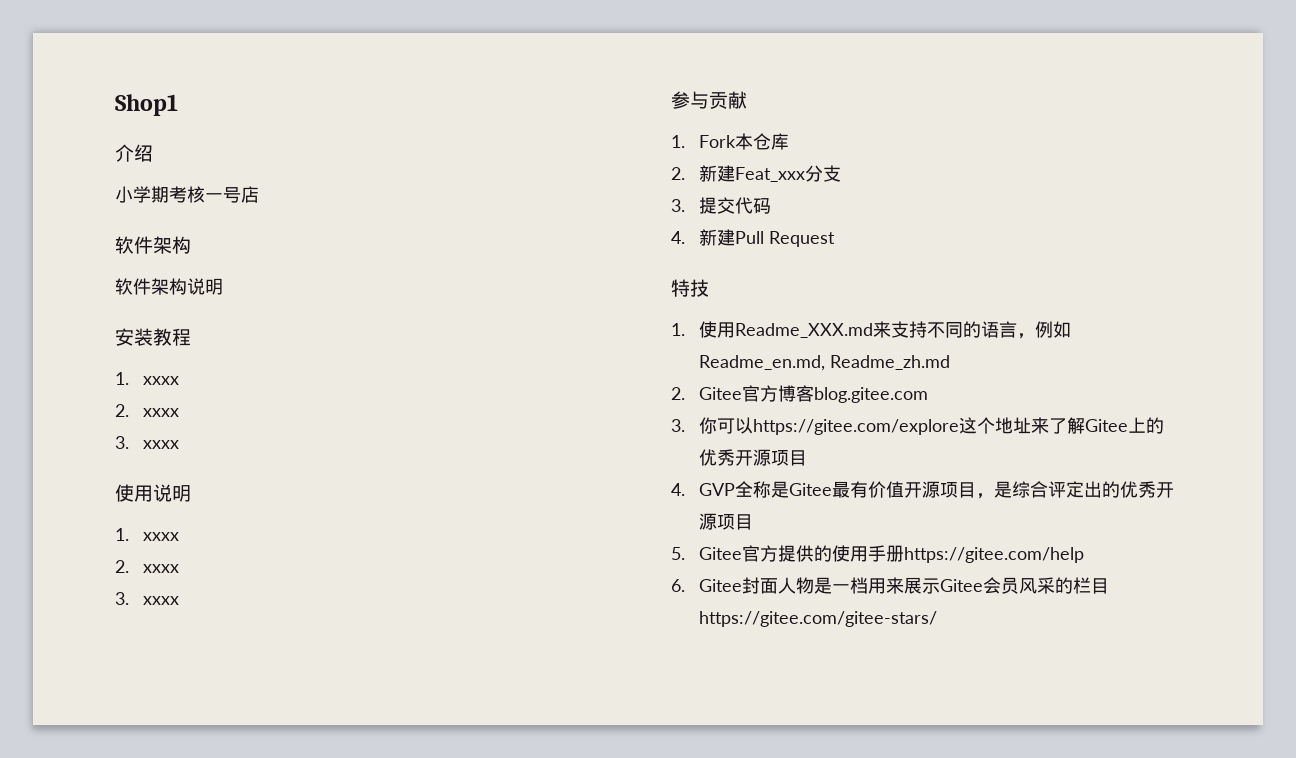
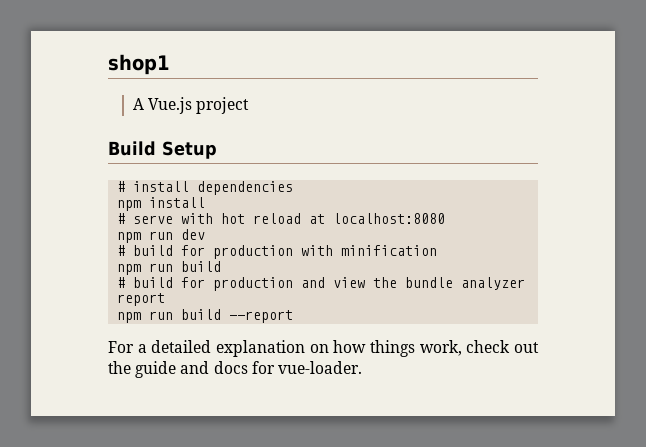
- Shop1
- 介绍
- 小学期考核一号店
- 软件架构
- 软件架构说明
- 安装教程
- 1. xxxx
- 2. xxxx
- 3. xxxx
- 使用说明
- 1. xxxx
- 2. xxxx
- 3. xxxx
- 参与贡献
- 1. Fork本仓库
- 2.新建Feat_xxx分支
- 3.提交代码
- 4.新建Pull Request
- 特技
- 1.使用Readme_XXX.md来支持不同的语言，例如Readme_en.md, Readme_zh.md
- 2. Gitee官方博客blog.gitee.com
- 3.你可以https://gitee.com/explore这个地址来了解Gitee上的优秀开源项目
- 4. GVP全称是Gitee最有价值开源项目，是综合评定出的优秀开源项目
- 5. Gitee官方提供的使用手册https://gitee.com/help
- 6. Gitee封面人物是一档用来展示Gitee会员风采的栏目https://gitee.com/gitee-stars/
+ shop1
+ A Vue.js project
+ Build Setup
+ # install dependencies
+ npm install
+ # serve with hot reload at localhost:8080
+ npm run dev
+ # build for production with minification
+ npm run build
+ # build for production and view the bundle analyzer report
+ npm run build --report
+ For a detailed explanation on how things work, check out the guide and docs for vue-loader.

